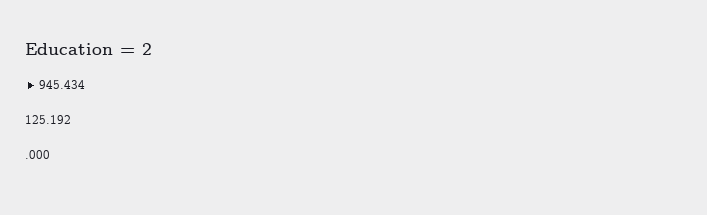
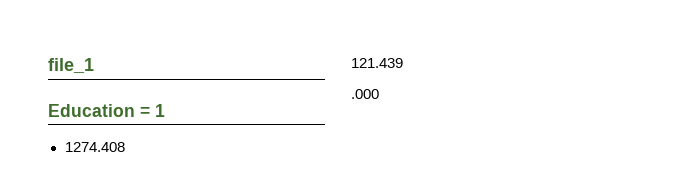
+ file_1
- Education = 2
- 945.434
- 125.192
+ Education = 1
+ 1274.408
+ 121.439

